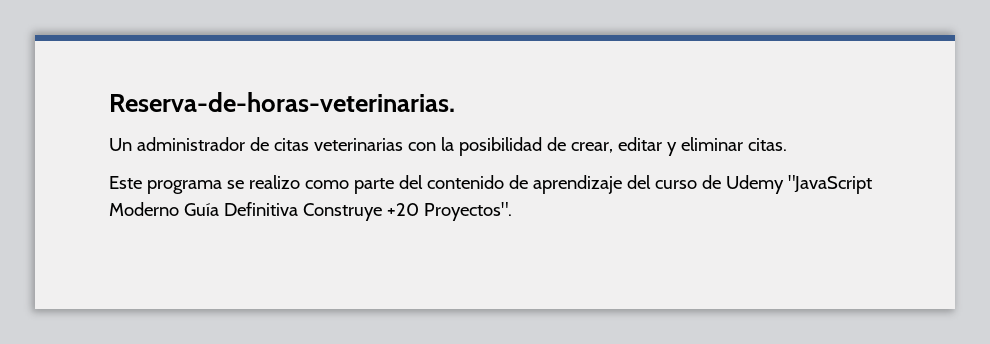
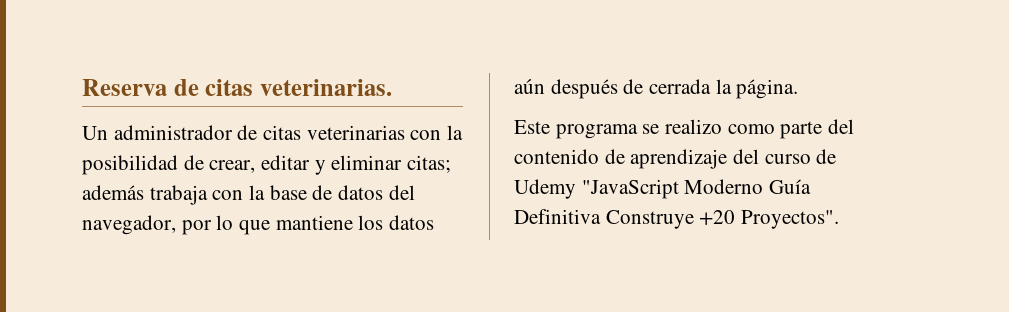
- Reserva-de-horas-veterinarias.
+ Reserva de citas veterinarias.
- Un administrador de citas veterinarias con la posibilidad de crear, editar y eliminar citas.
+ Un administrador de citas veterinarias con la posibilidad de crear, editar y eliminar citas; además trabaja con la base de datos del navegador, por lo que mantiene los datos aún después de cerrada la página.

